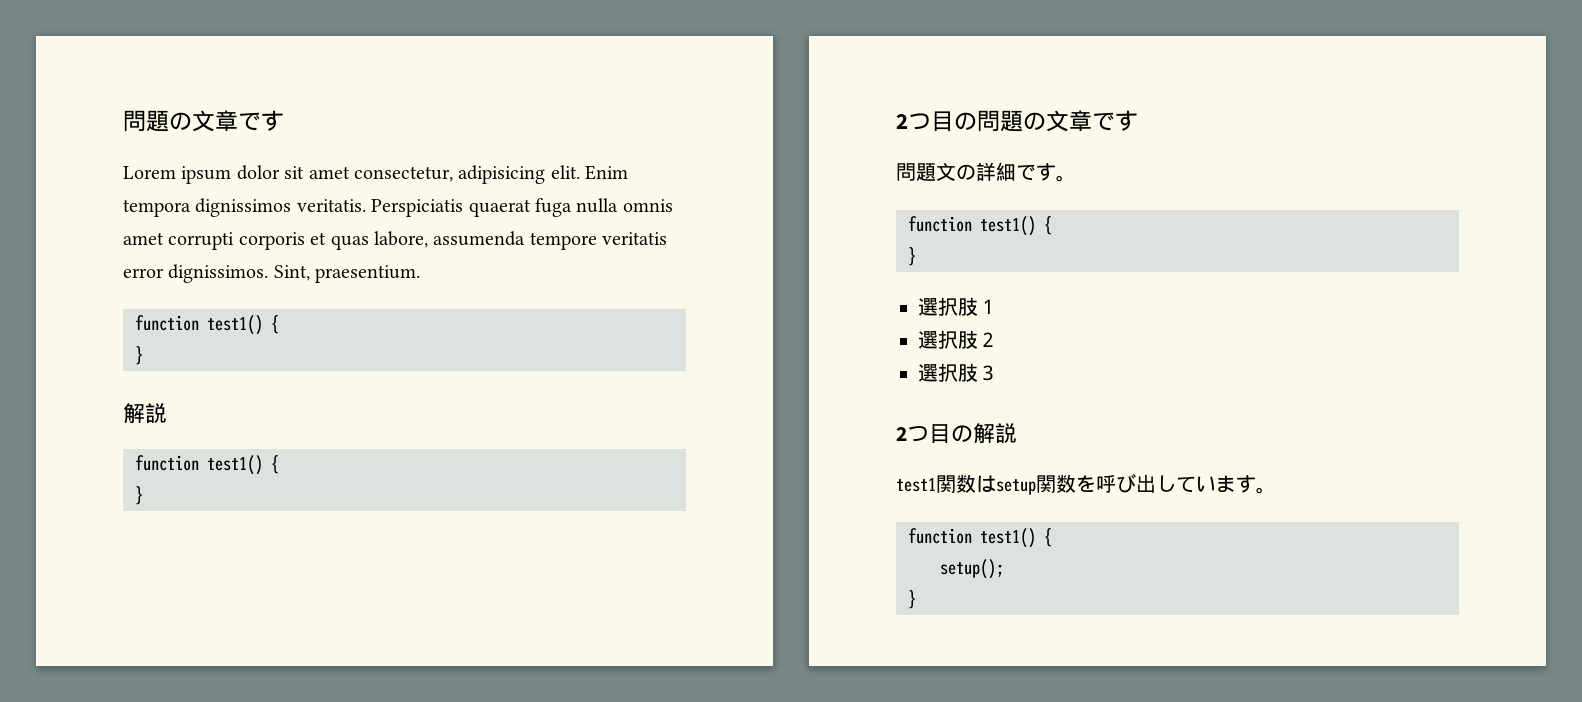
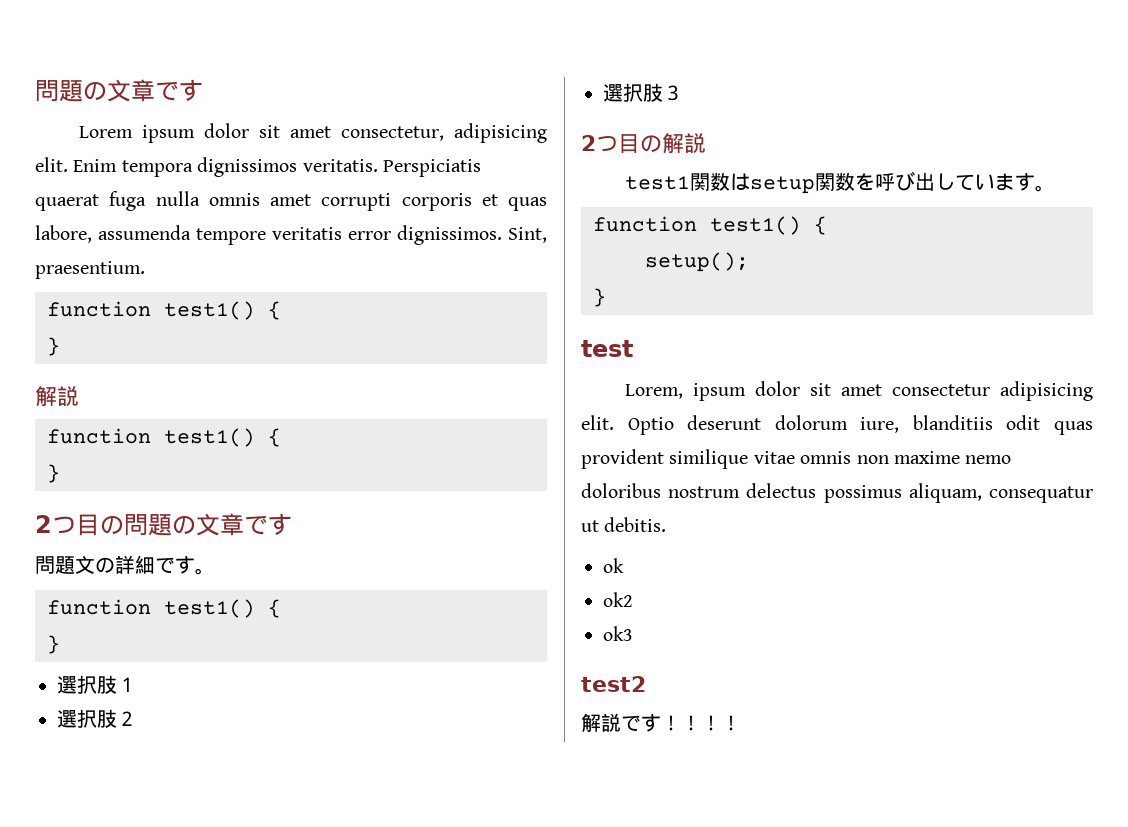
+ test
+ Lorem, ipsum dolor sit amet consectetur adipisicing elit. Optio deserunt dolorum iure, blanditiis odit quas provident similique vitae omnis non maxime nemo doloribus nostrum delectus possimus aliquam, consequatur ut debitis.
+ ok
+ ok2
+ ok3
+ test2
+ 解説です！！！！

